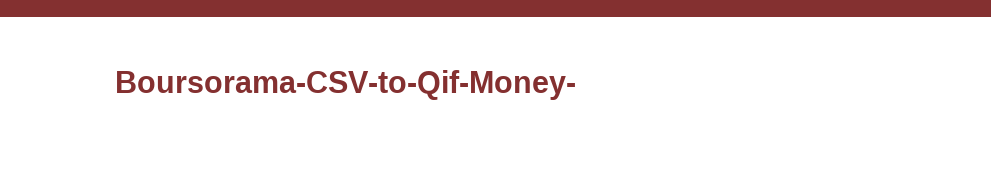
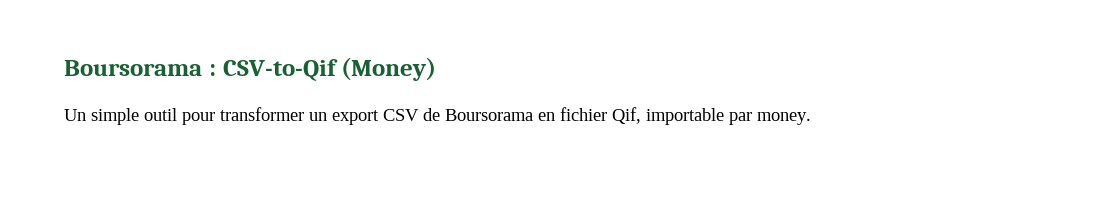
- Boursorama-CSV-to-Qif-Money-
+ Boursorama : CSV-to-Qif (Money)
+ Un simple outil pour transformer un export CSV de Boursorama en fichier Qif, importable par money.

